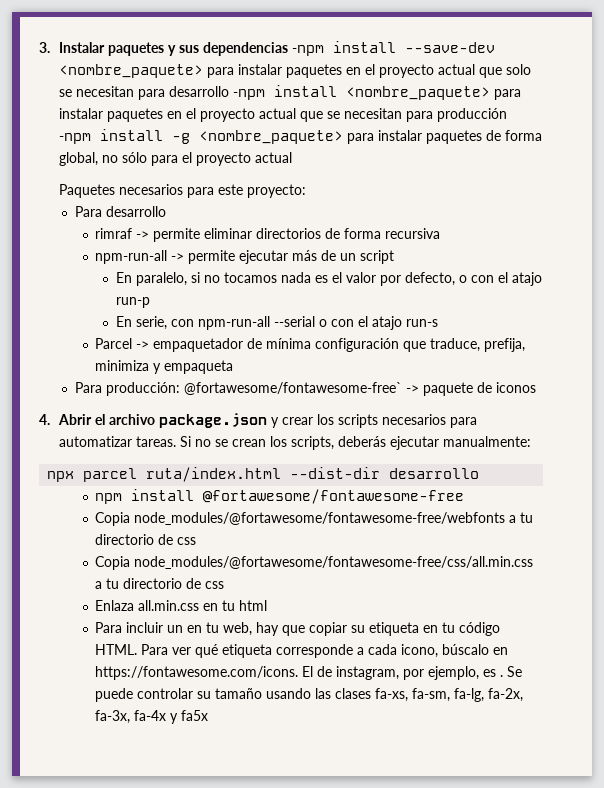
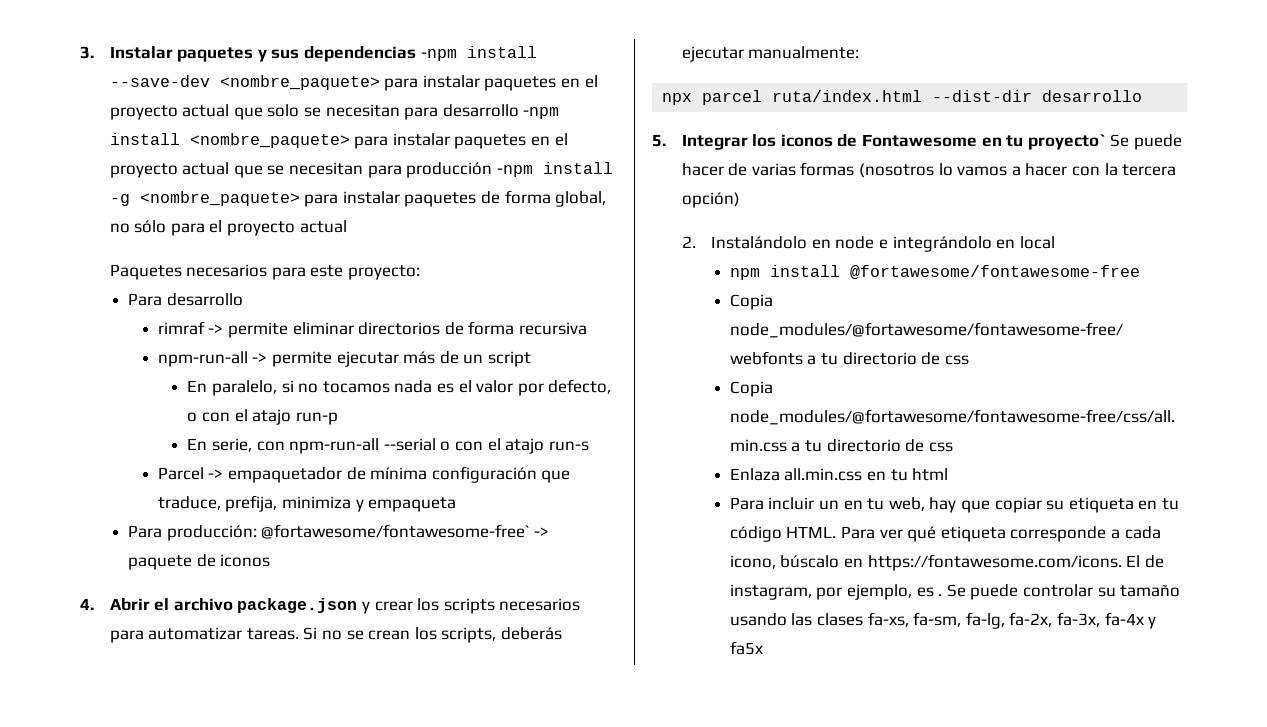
+ 5. Integrar los iconos de Fontawesome en tu proyecto` Se puede hacer de varias formas (nosotros lo vamos a hacer con la tercera opción)
+ 2. Instalándolo en node e integrándolo en local

